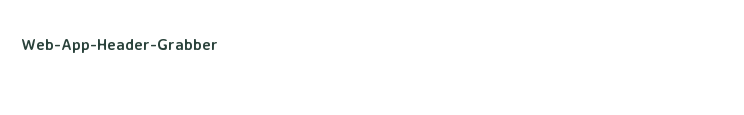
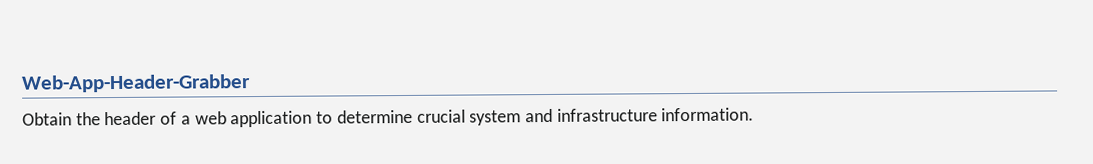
+ Obtain the header of a web application to determine crucial system and infrastructure information.

